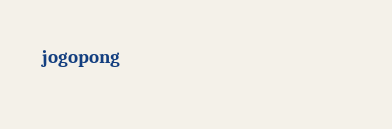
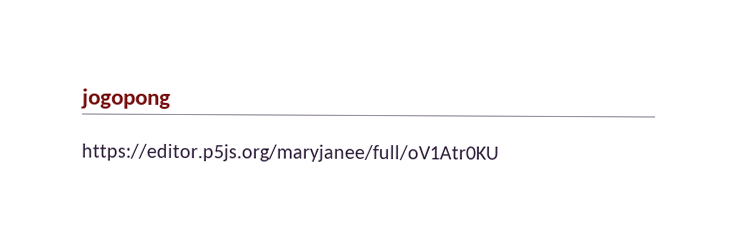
+ https://editor.p5js.org/maryjanee/full/oV1Atr0KU

